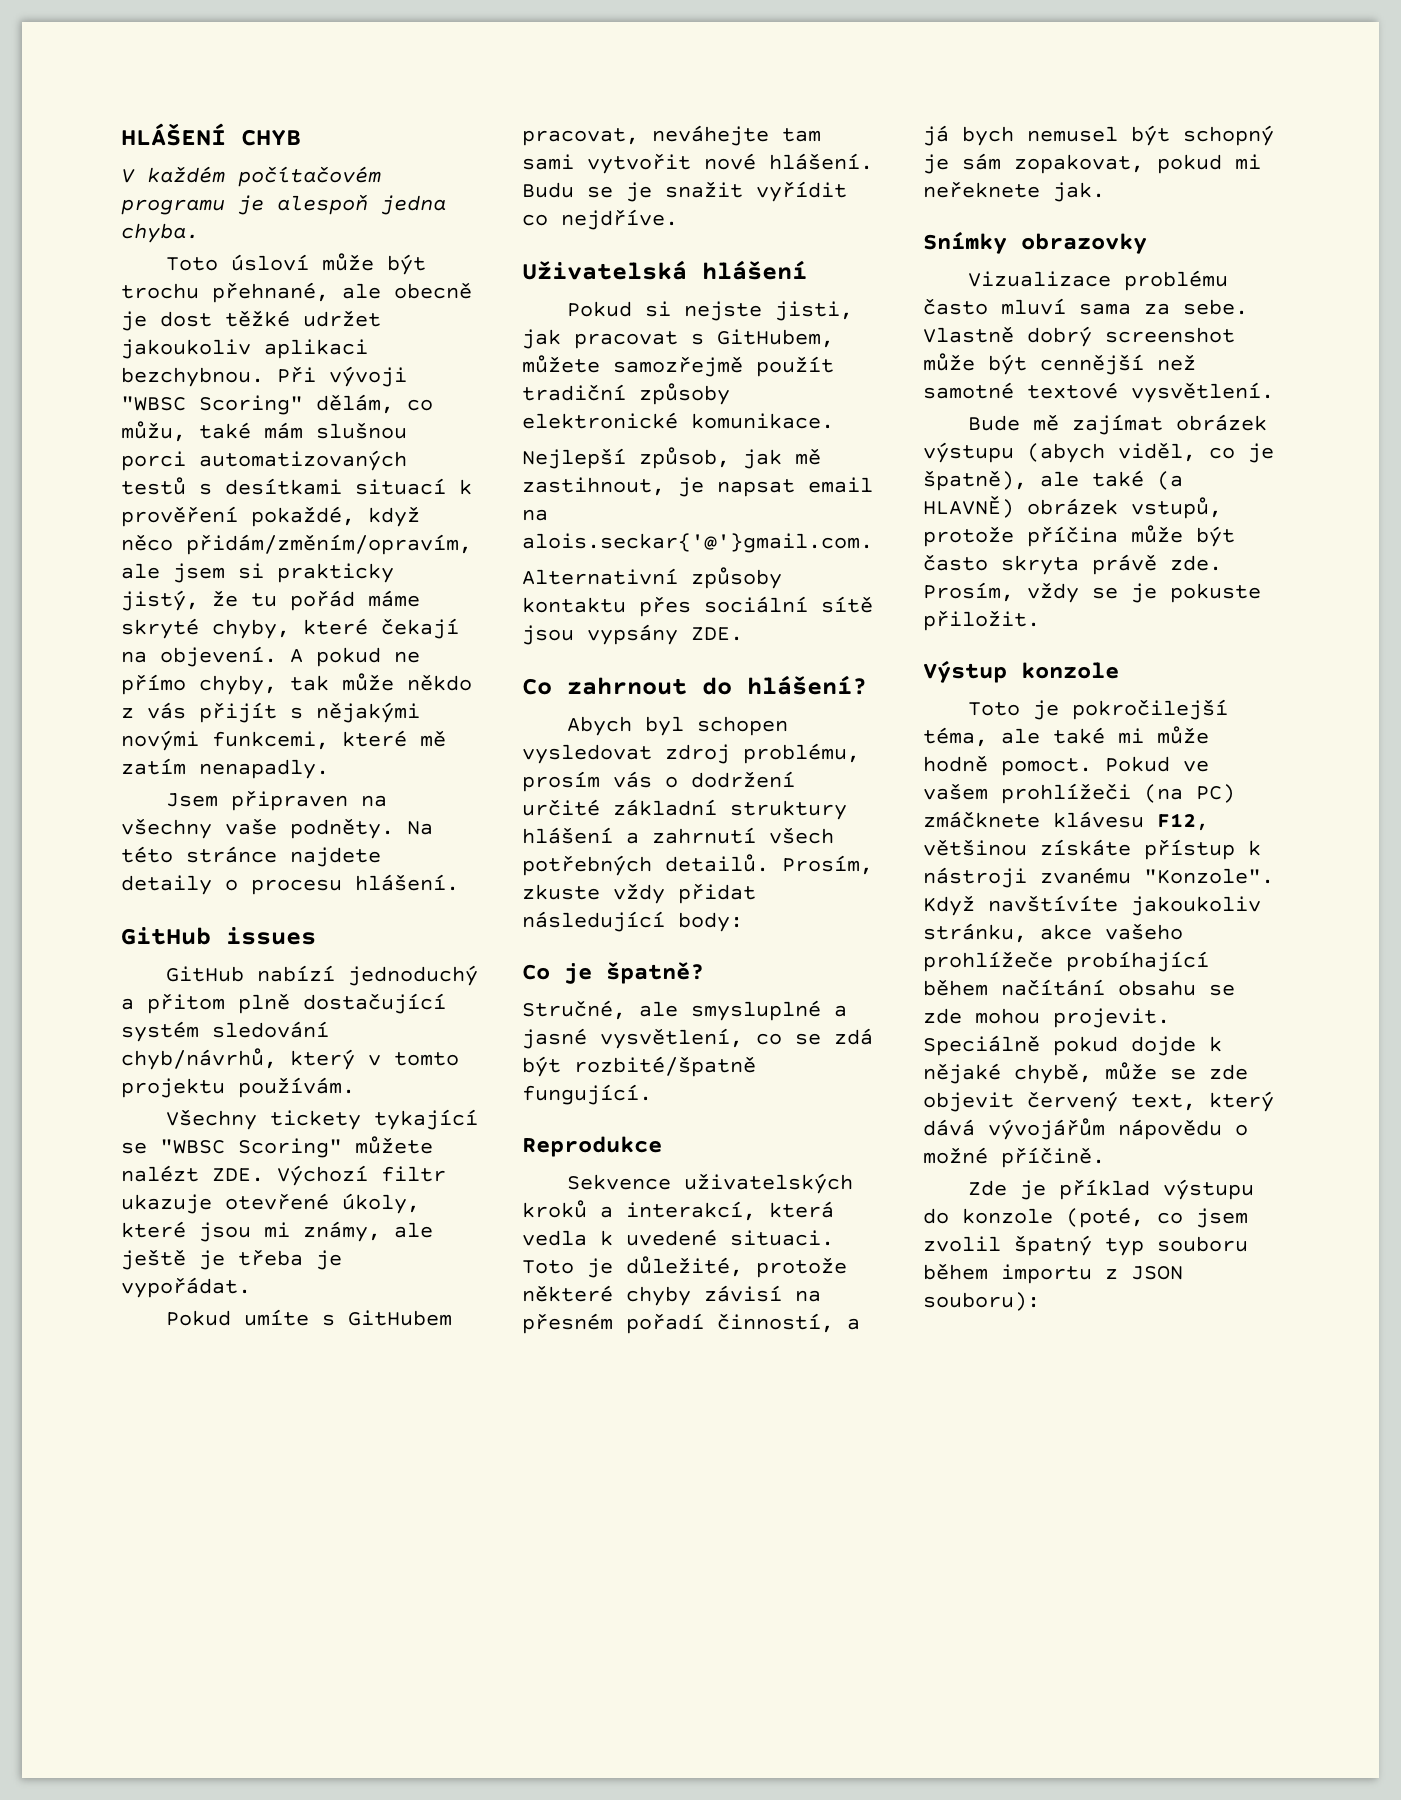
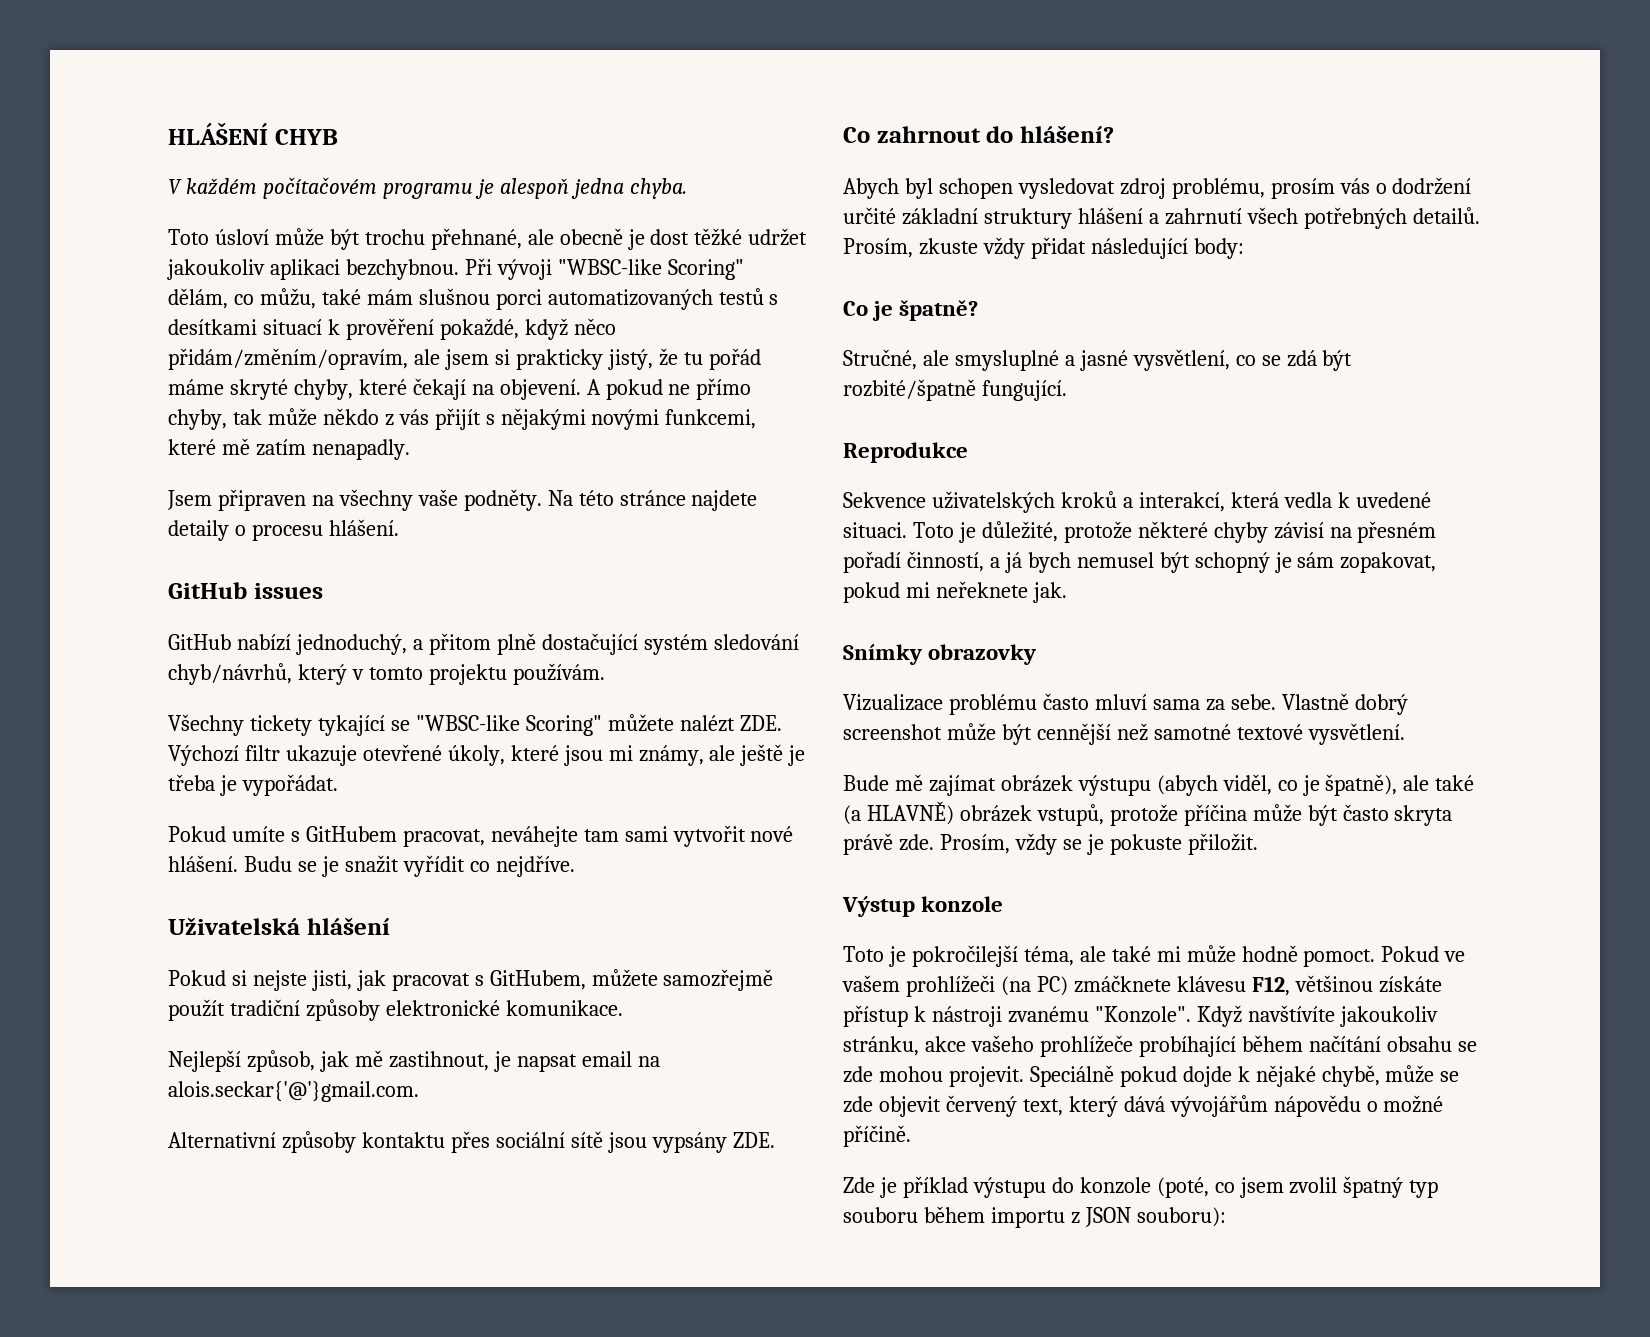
- Při vývoji "WBSC Scoring" dělám, co můžu, také mám slušnou porci automatizovaných testů s desítkami situací k prověření pokaždé, když něco přidám/změním/opravím, ale jsem si prakticky jistý, že tu pořád máme skryté chyby, které čekají na objevení.
+ Při vývoji "WBSC-like Scoring" dělám, co můžu, také mám slušnou porci automatizovaných testů s desítkami situací k prověření pokaždé, když něco přidám/změním/opravím, ale jsem si prakticky jistý, že tu pořád máme skryté chyby, které čekají na objevení.
- GitHub nabízí jednoduchý a přitom plně dostačující systém sledování chyb/návrhů, který v tomto projektu používám.
+ GitHub nabízí jednoduchý, a přitom plně dostačující systém sledování chyb/návrhů, který v tomto projektu používám.
- Všechny tickety tykající se "WBSC Scoring" můžete nalézt ZDE. Výchozí filtr ukazuje otevřené úkoly, které jsou mi známy, ale ještě je třeba je vypořádat.
+ Všechny tickety tykající se "WBSC-like Scoring" můžete nalézt ZDE. Výchozí filtr ukazuje otevřené úkoly, které jsou mi známy, ale ještě je třeba je vypořádat.

